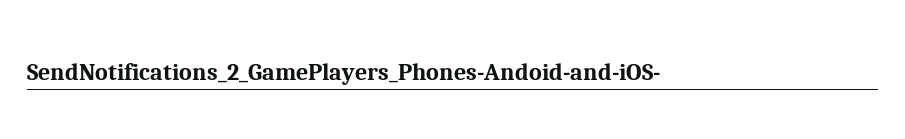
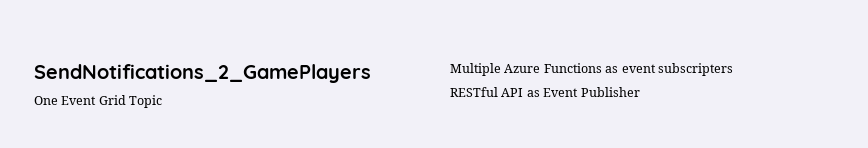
- SendNotifications_2_GamePlayers_Phones-Andoid-and-iOS-
+ SendNotifications_2_GamePlayers
+ One Event Grid Topic
+ Multiple Azure Functions as event subscripters
+ RESTful API as Event Publisher

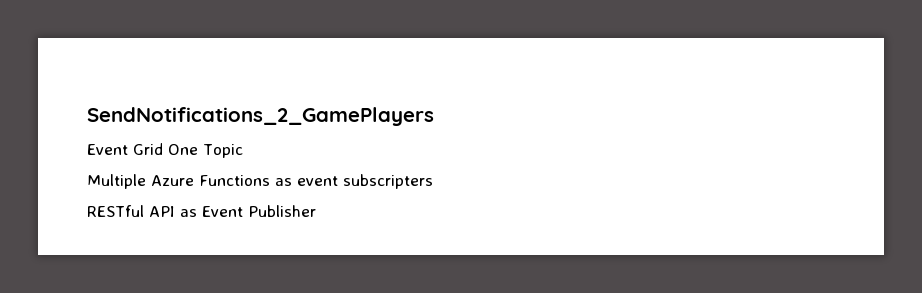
- One Event Grid Topic
+ Event Grid One Topic

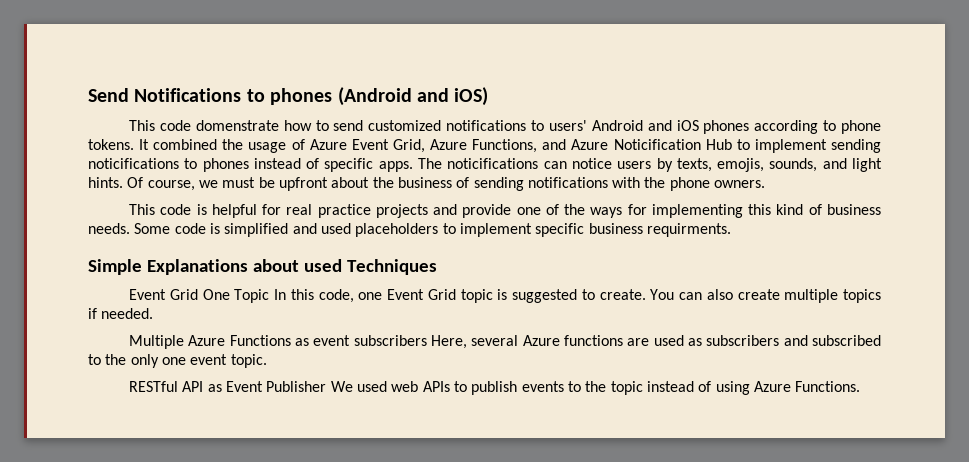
- SendNotifications_2_GamePlayers
- Event Grid One Topic
+ Send Notifications to phones (Android and iOS)
+ This code domenstrate how to send customized notifications to users' Android and iOS phones according to phone tokens. It combined the usage of Azure Event Grid, Azure Functions, and Azure Noticification Hub to implement sending noticifications to phones instead of specific apps. The noticifications can notice users by texts, emojis, sounds, and light hints. Of course, we must be upfront about the business of sending notifications with the phone owners.
+ This code is helpful for real practice projects and provide one of the ways for implementing this kind of business needs. Some code is simplified and used placeholders to implement specific business requirments.
+ Simple Explanations about used Techniques
+ Event Grid One Topic In this code, one Event Grid topic is suggested to create. You can also create multiple topics if needed.
- Multiple Azure Functions as event subscripters
+ Multiple Azure Functions as event subscribers Here, several Azure functions are used as subscribers and subscribed to the only one event topic.
- RESTful API as Event Publisher
+ RESTful API as Event Publisher We used web APIs to publish events to the topic instead of using Azure Functions.

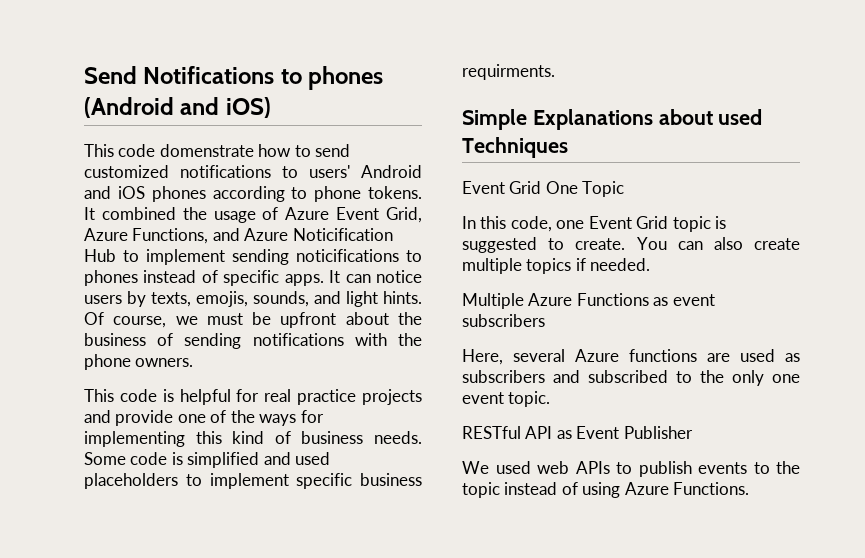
- The noticifications can notice users by texts, emojis, sounds, and light hints.
+ It can notice users by texts, emojis, sounds, and light hints.
- Event Grid One Topic In this code, one Event Grid topic is suggested to create.
+ Event Grid One Topic
+ In this code, one Event Grid topic is suggested to create.
- Multiple Azure Functions as event subscribers Here, several Azure functions are used as subscribers and subscribed to the only one event topic.
+ Multiple Azure Functions as event subscribers
+ Here, several Azure functions are used as subscribers and subscribed to the only one event topic.
- RESTful API as Event Publisher We used web APIs to publish events to the topic instead of using Azure Functions.
+ RESTful API as Event Publisher
+ We used web APIs to publish events to the topic instead of using Azure Functions.

